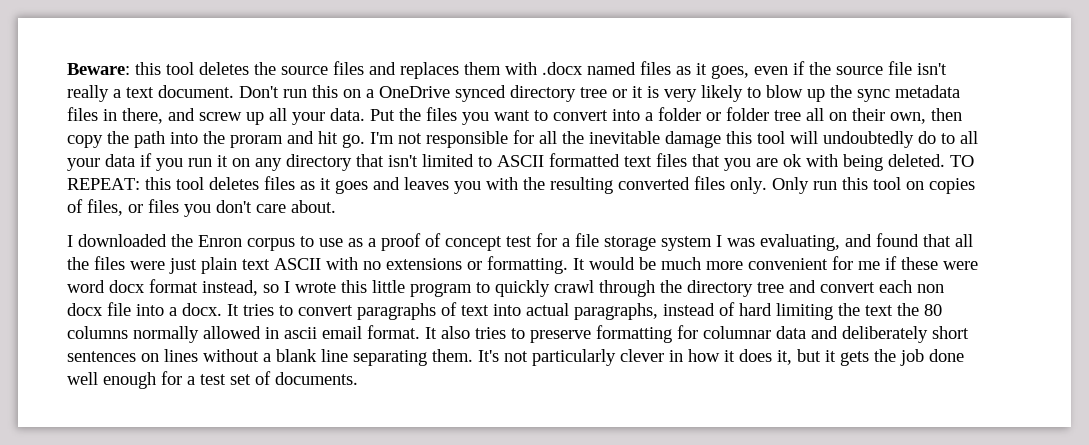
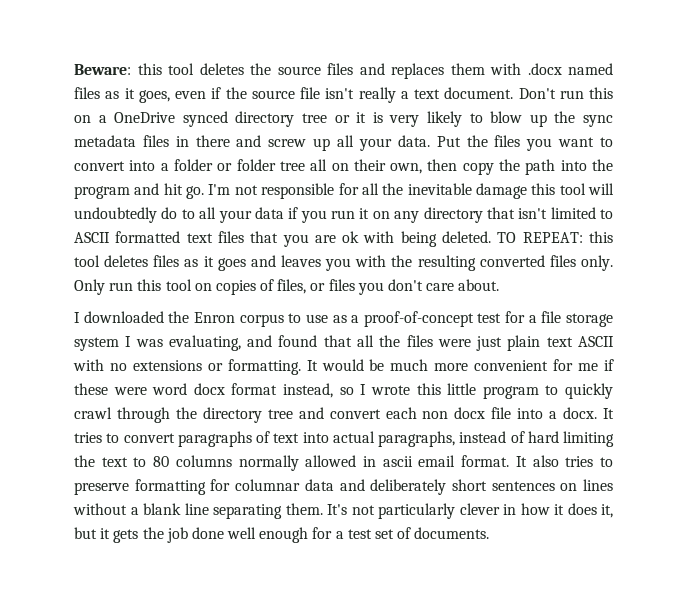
- Don't run this on a OneDrive synced directory tree or it is very likely to blow up the sync metadata files in there, and screw up all your data.
+ Don't run this on a OneDrive synced directory tree or it is very likely to blow up the sync metadata files in there and screw up all your data.
- Put the files you want to convert into a folder or folder tree all on their own, then copy the path into the proram and hit go.
+ Put the files you want to convert into a folder or folder tree all on their own, then copy the path into the program and hit go.
- I downloaded the Enron corpus to use as a proof of concept test for a file storage system I was evaluating, and found that all the files were just plain text ASCII with no extensions or formatting.
+ I downloaded the Enron corpus to use as a proof-of-concept test for a file storage system I was evaluating, and found that all the files were just plain text ASCII with no extensions or formatting.
- It tries to convert paragraphs of text into actual paragraphs, instead of hard limiting the text the 80 columns normally allowed in ascii email format.
+ It tries to convert paragraphs of text into actual paragraphs, instead of hard limiting the text to 80 columns normally allowed in ascii email format.

